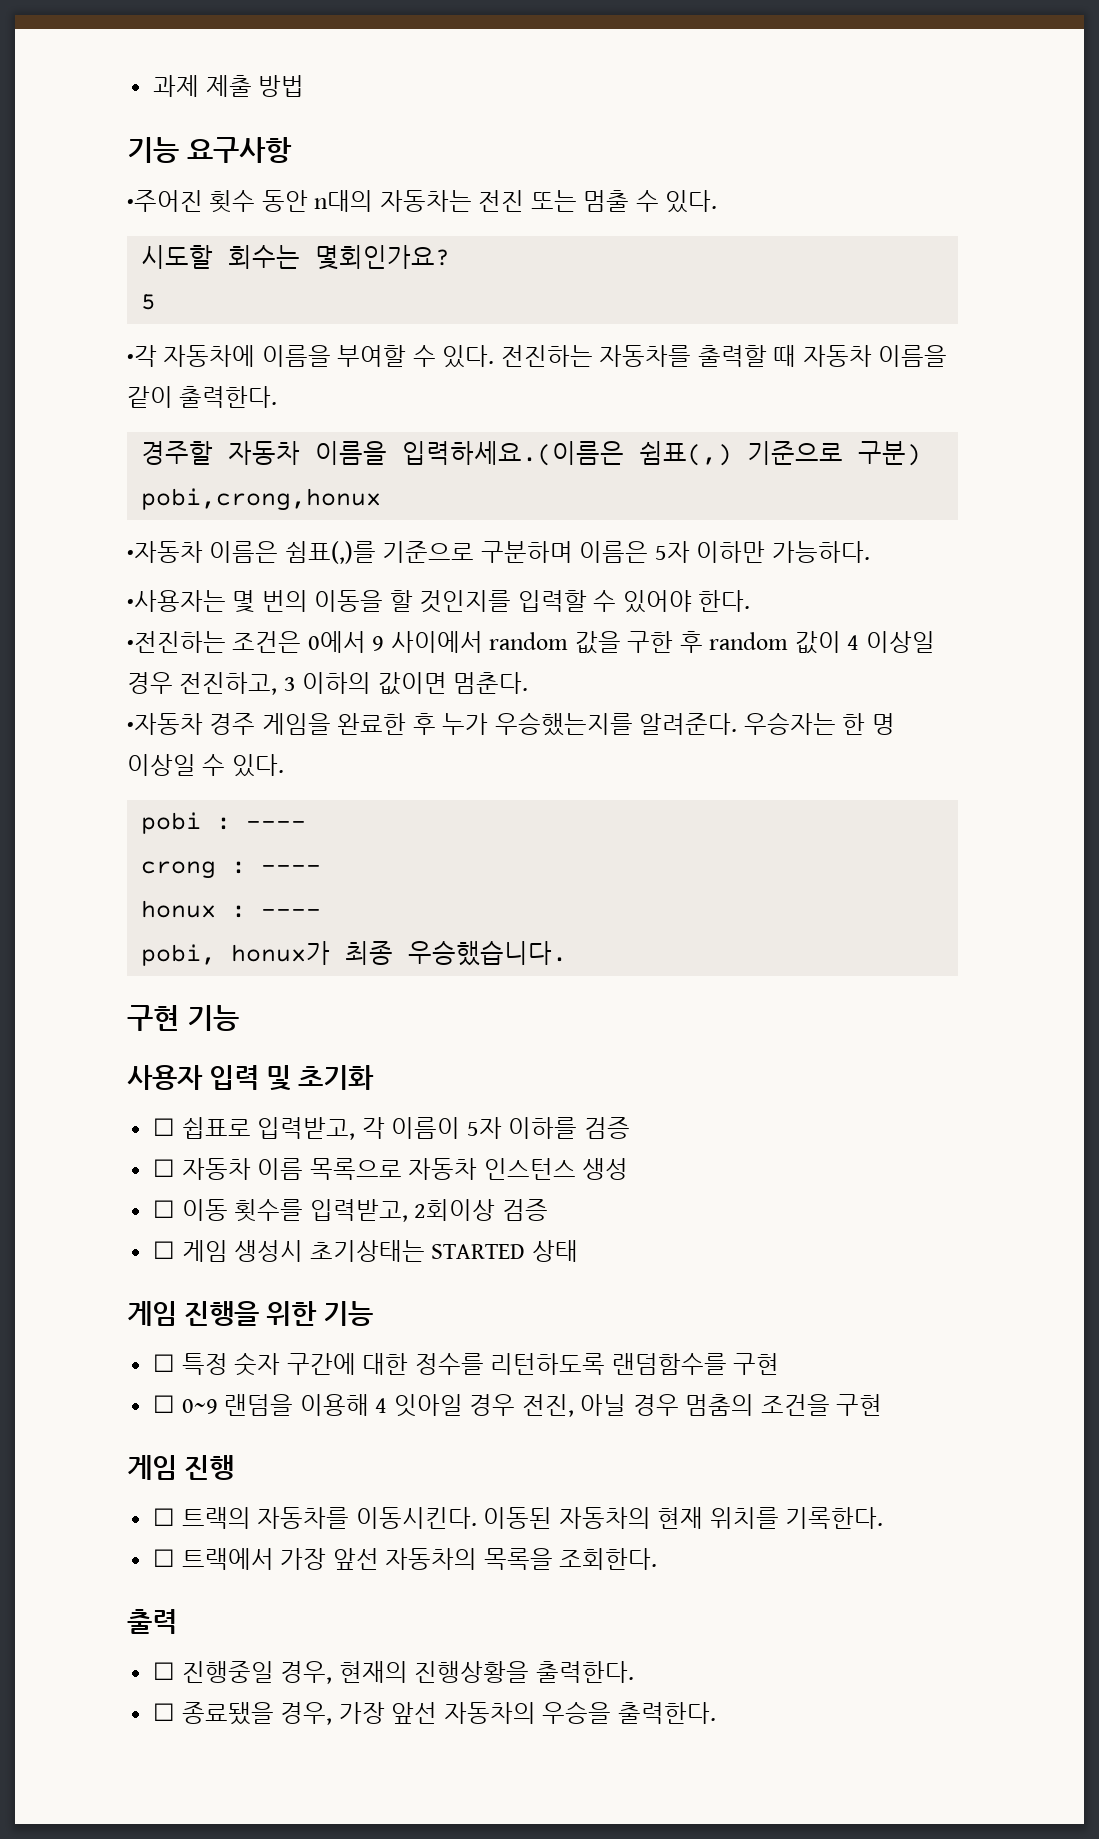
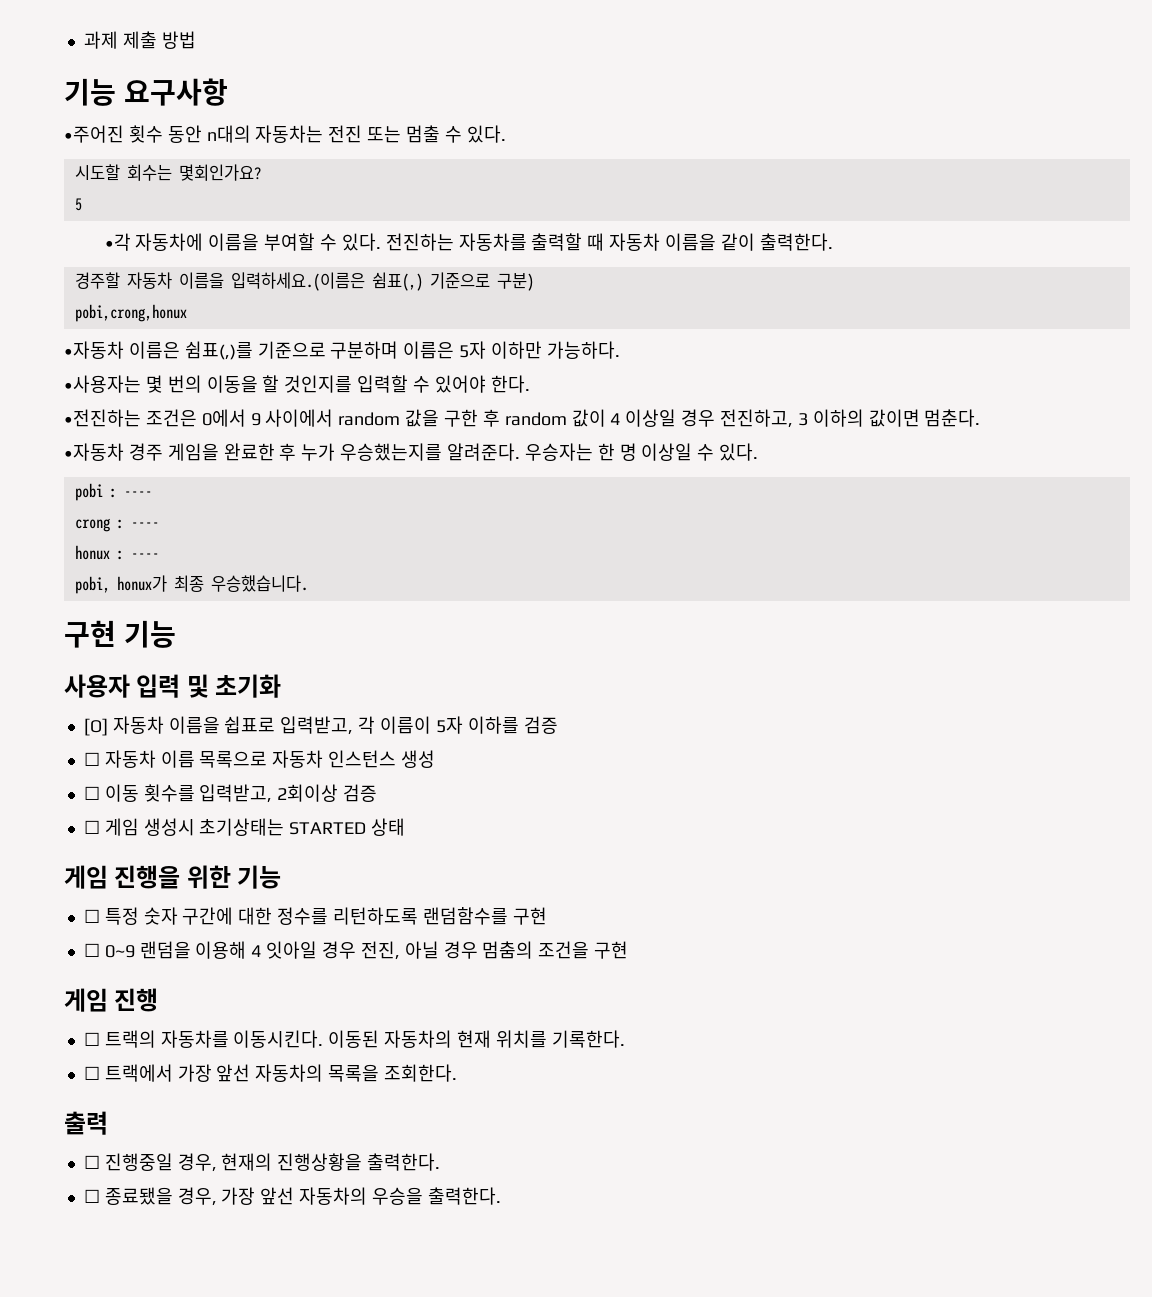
- ☐ 쉽표로 입력받고, 각 이름이 5자 이하를 검증
+ [O] 자동차 이름을 쉽표로 입력받고, 각 이름이 5자 이하를 검증

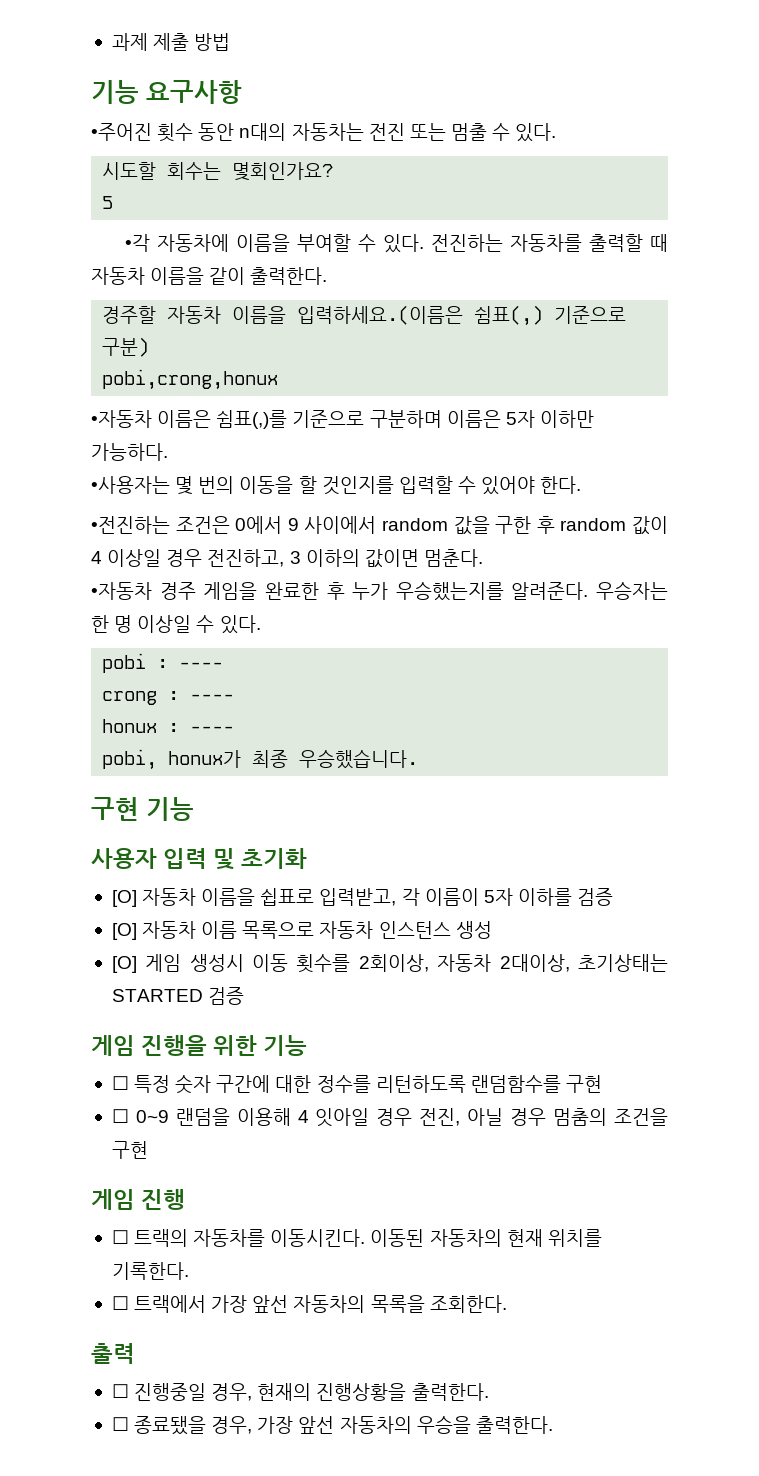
- ☐ 자동차 이름 목록으로 자동차 인스턴스 생성
+ [O] 자동차 이름 목록으로 자동차 인스턴스 생성
- ☐ 이동 횟수를 입력받고, 2회이상 검증
- ☐ 게임 생성시 초기상태는 STARTED 상태
+ [O] 게임 생성시 이동 횟수를 2회이상, 자동차 2대이상, 초기상태는 STARTED 검증

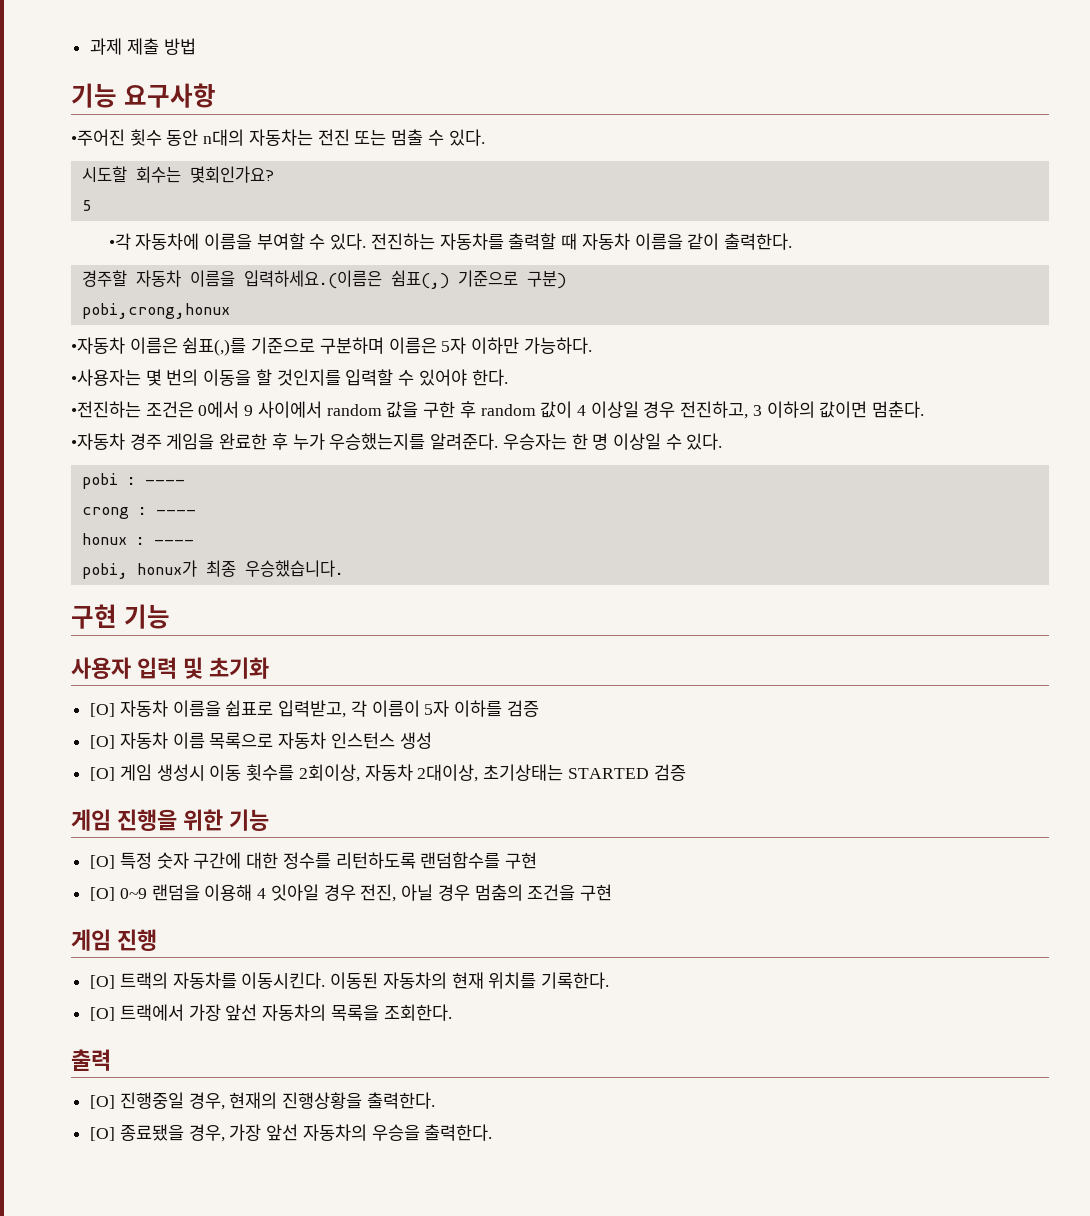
- ☐ 특정 숫자 구간에 대한 정수를 리턴하도록 랜덤함수를 구현
+ [O] 특정 숫자 구간에 대한 정수를 리턴하도록 랜덤함수를 구현
- ☐ 0~9 랜덤을 이용해 4 잇아일 경우 전진, 아닐 경우 멈춤의 조건을 구현
+ [O] 0~9 랜덤을 이용해 4 잇아일 경우 전진, 아닐 경우 멈춤의 조건을 구현
- ☐ 트랙의 자동차를 이동시킨다.
+ [O] 트랙의 자동차를 이동시킨다.
- ☐ 트랙에서 가장 앞선 자동차의 목록을 조회한다.
+ [O] 트랙에서 가장 앞선 자동차의 목록을 조회한다.
- ☐ 진행중일 경우, 현재의 진행상황을 출력한다.
+ [O] 진행중일 경우, 현재의 진행상황을 출력한다.
- ☐ 종료됐을 경우, 가장 앞선 자동차의 우승을 출력한다.
+ [O] 종료됐을 경우, 가장 앞선 자동차의 우승을 출력한다.

